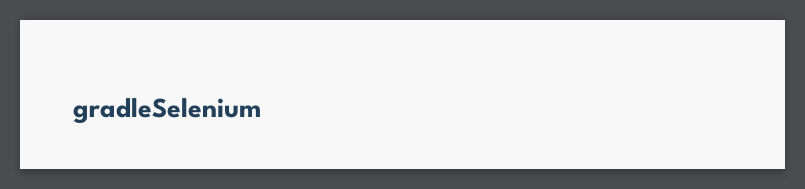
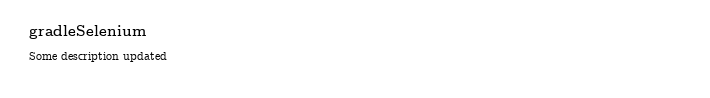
+ Some description updated

